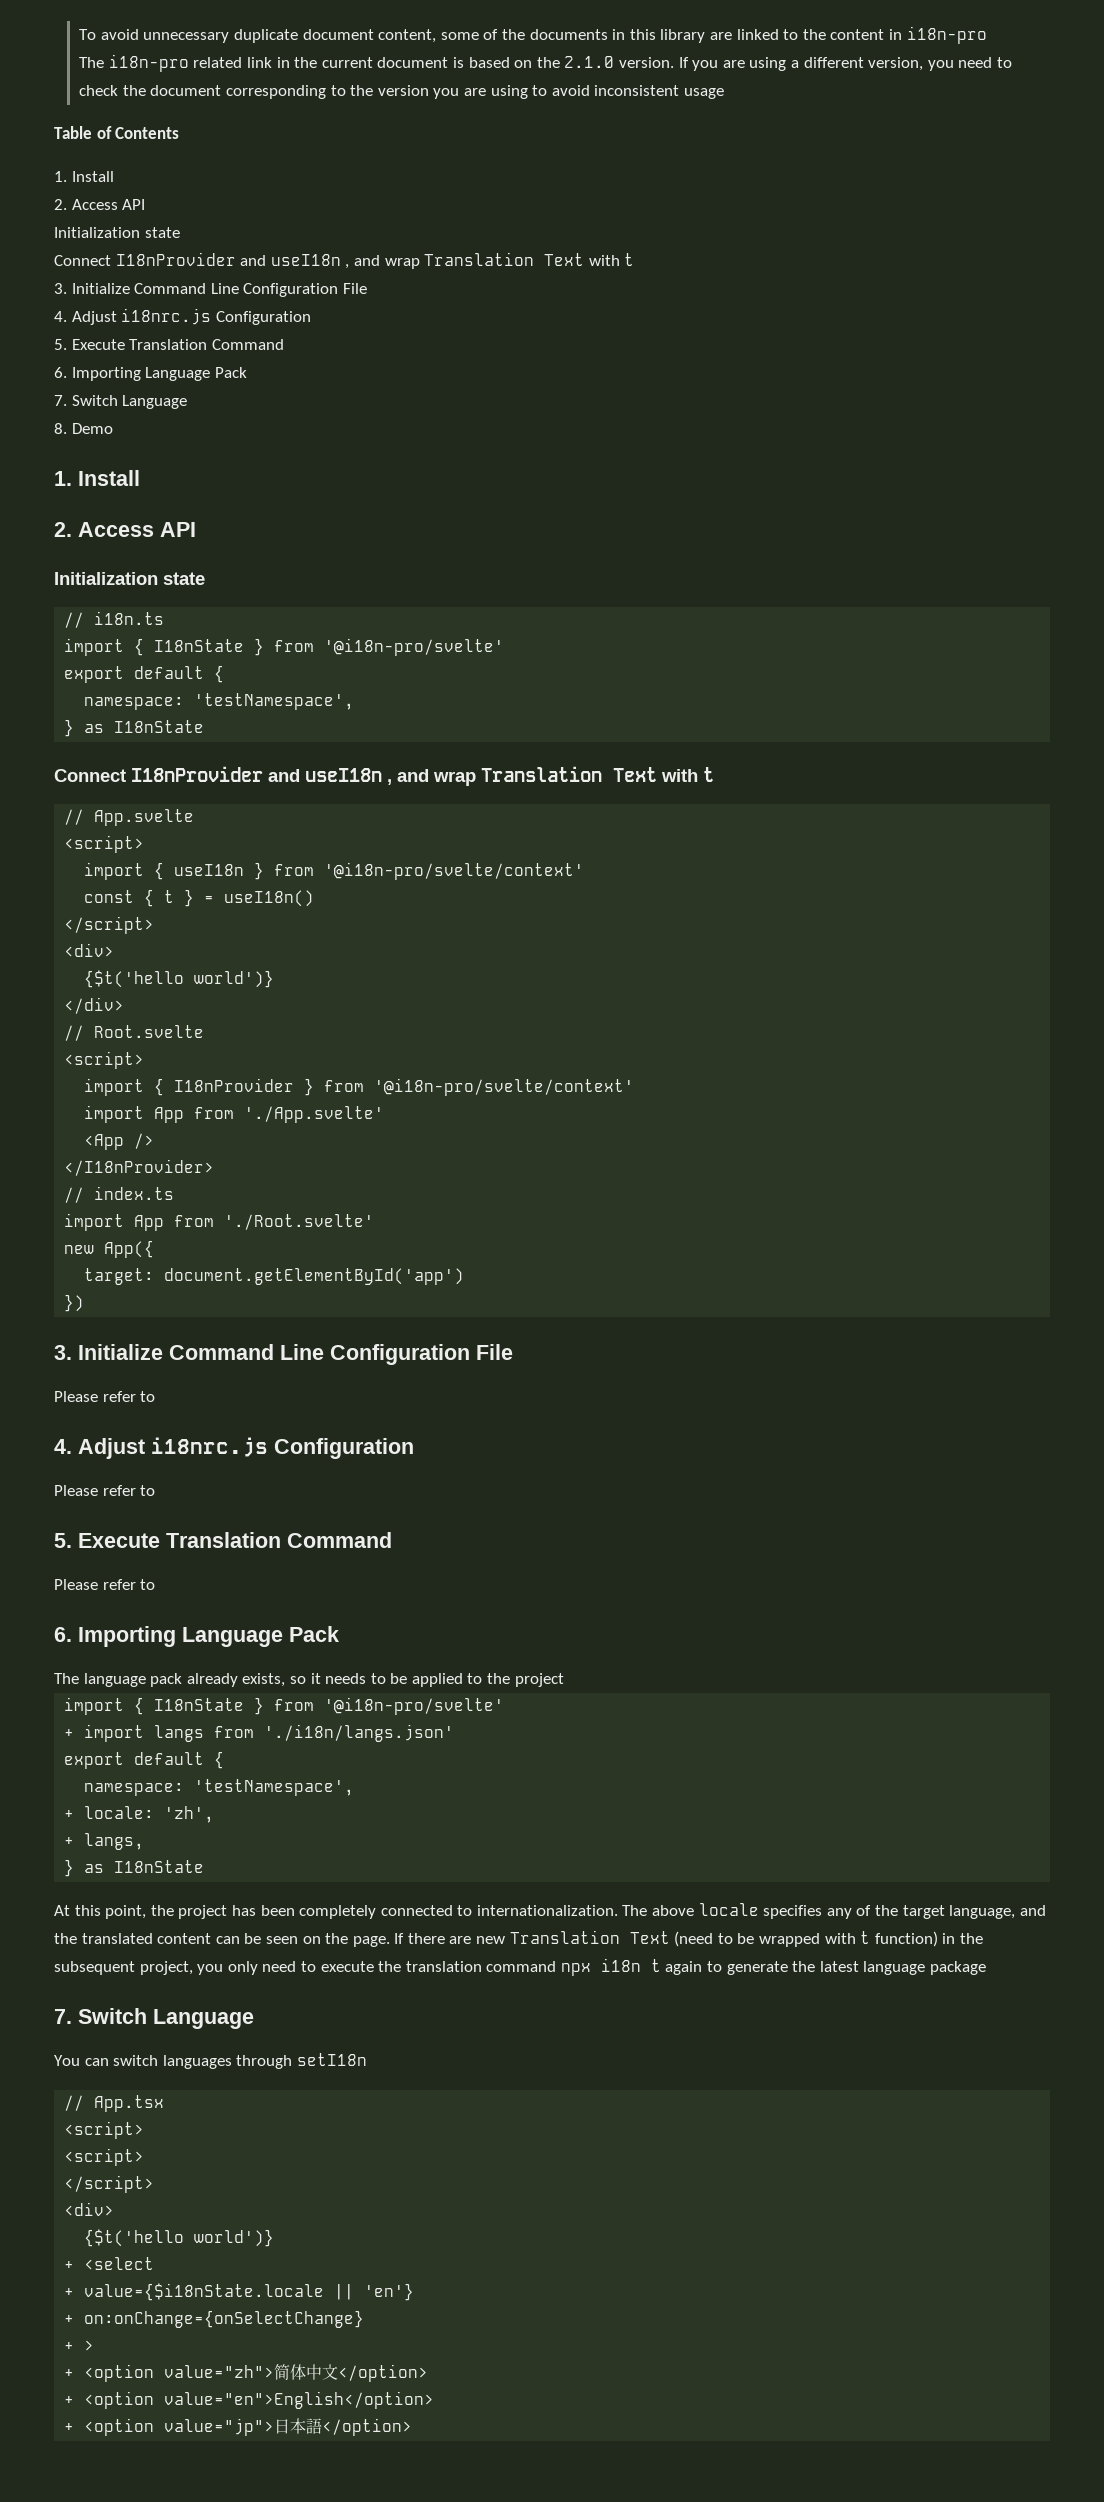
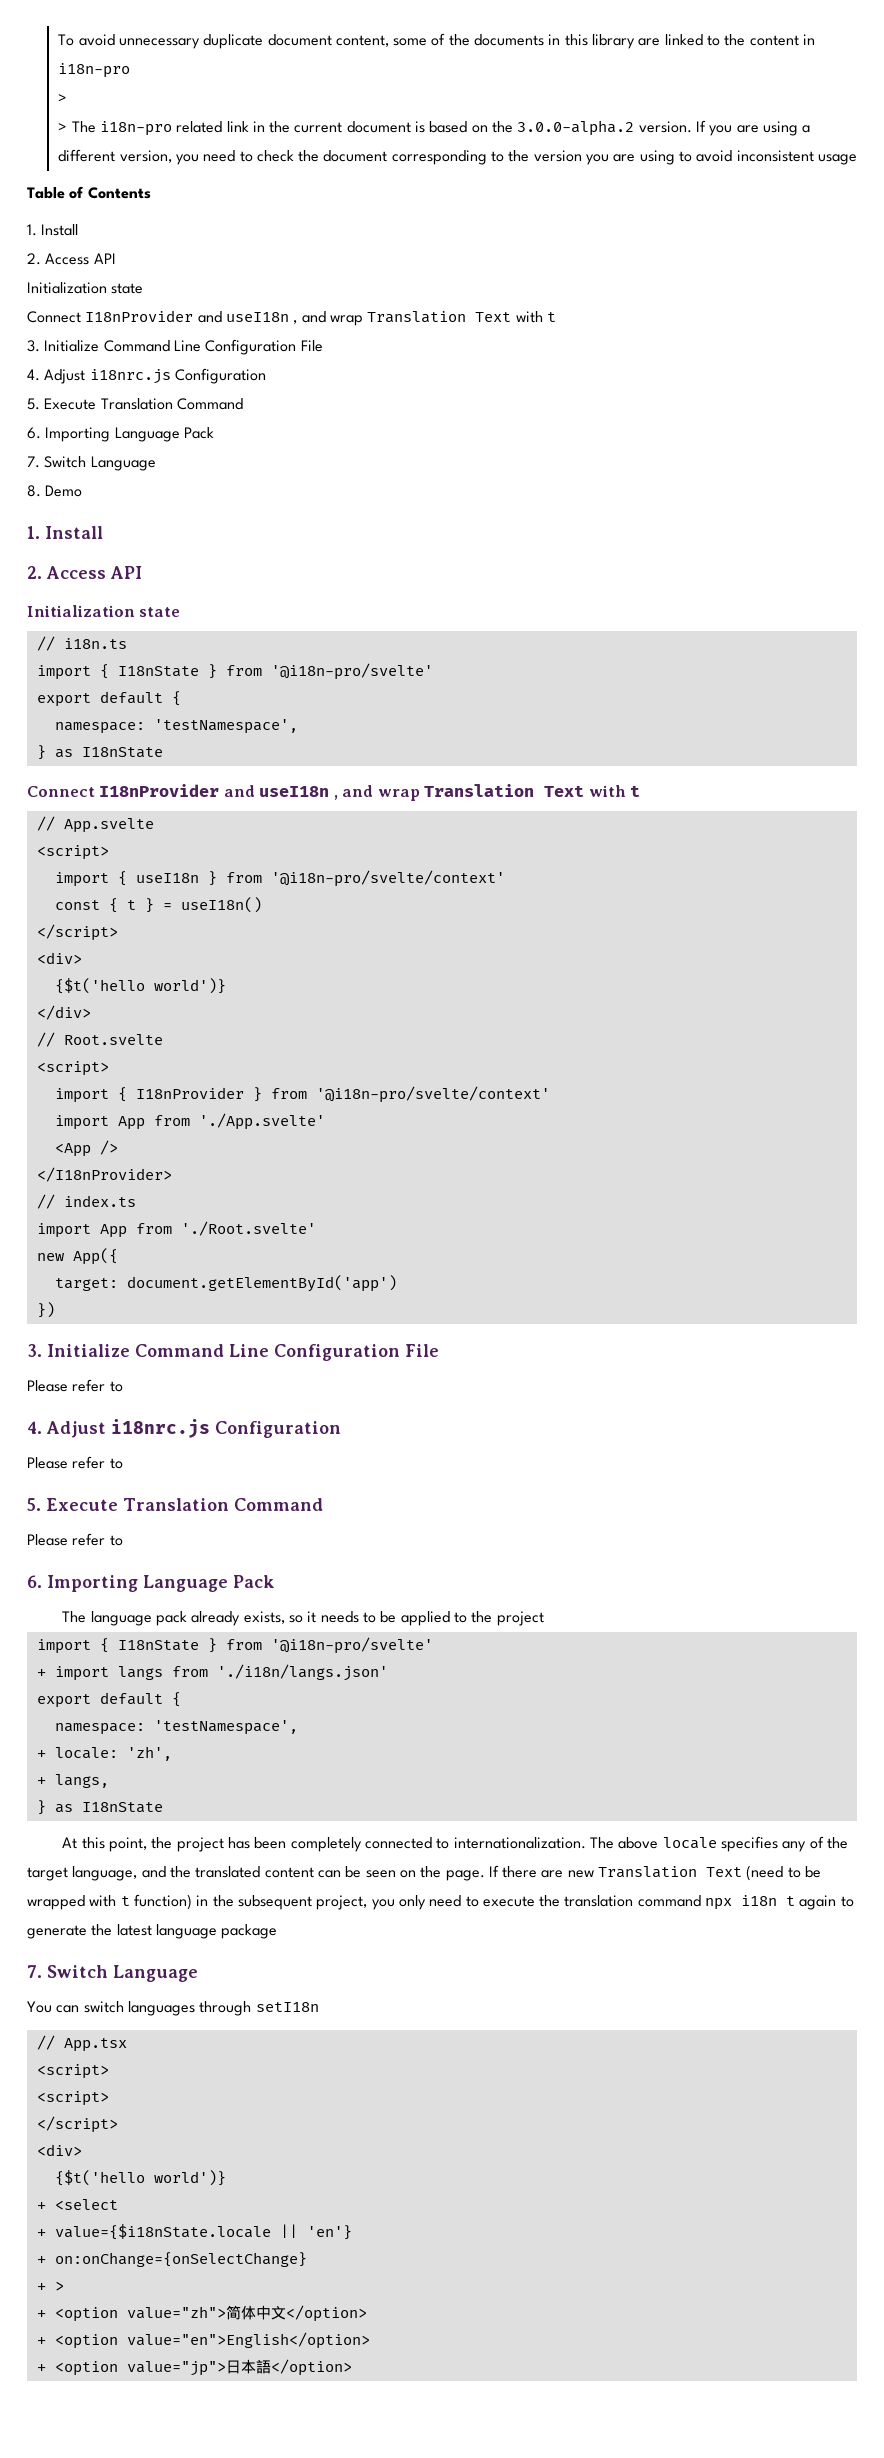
  To avoid unnecessary duplicate document content, some of the documents in this library are linked to the content in i18n-pro
- The i18n-pro related link in the current document is based on the 2.1.0 version.
+ >
+ > The i18n-pro related link in the current document is based on the 3.0.0-alpha.2 version.

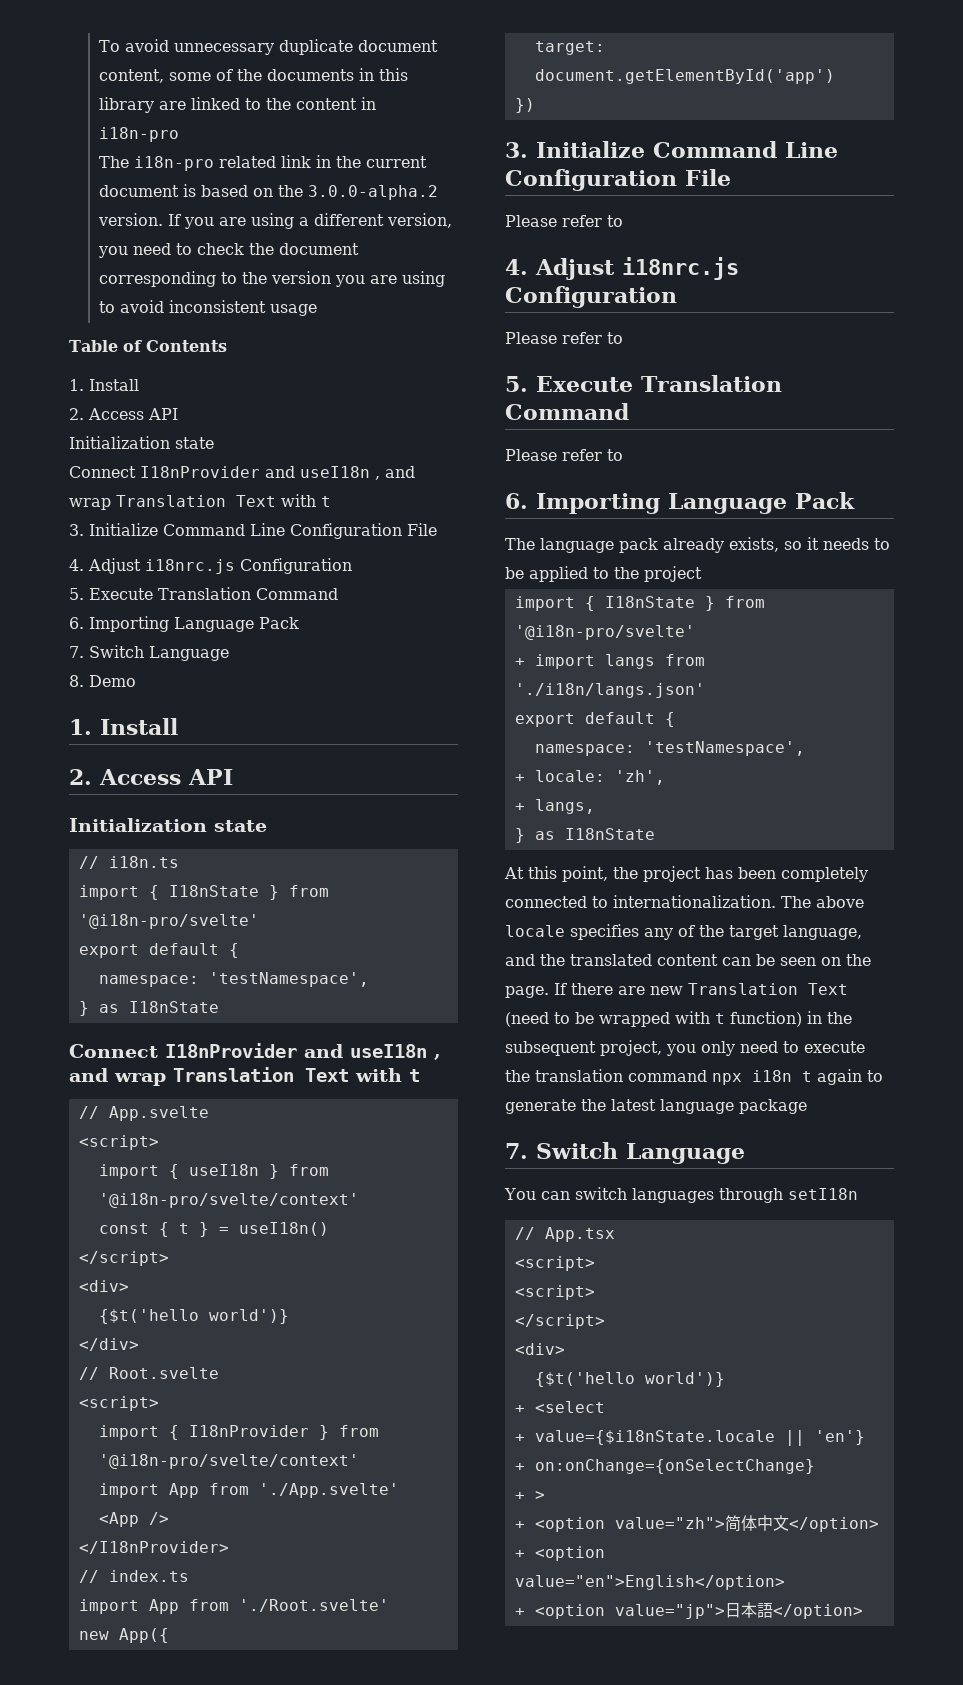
  To avoid unnecessary duplicate document content, some of the documents in this library are linked to the content in i18n-pro
- >
- > The i18n-pro related link in the current document is based on the 3.0.0-alpha.2 version.
+ The i18n-pro related link in the current document is based on the 3.0.0-alpha.2 version.

